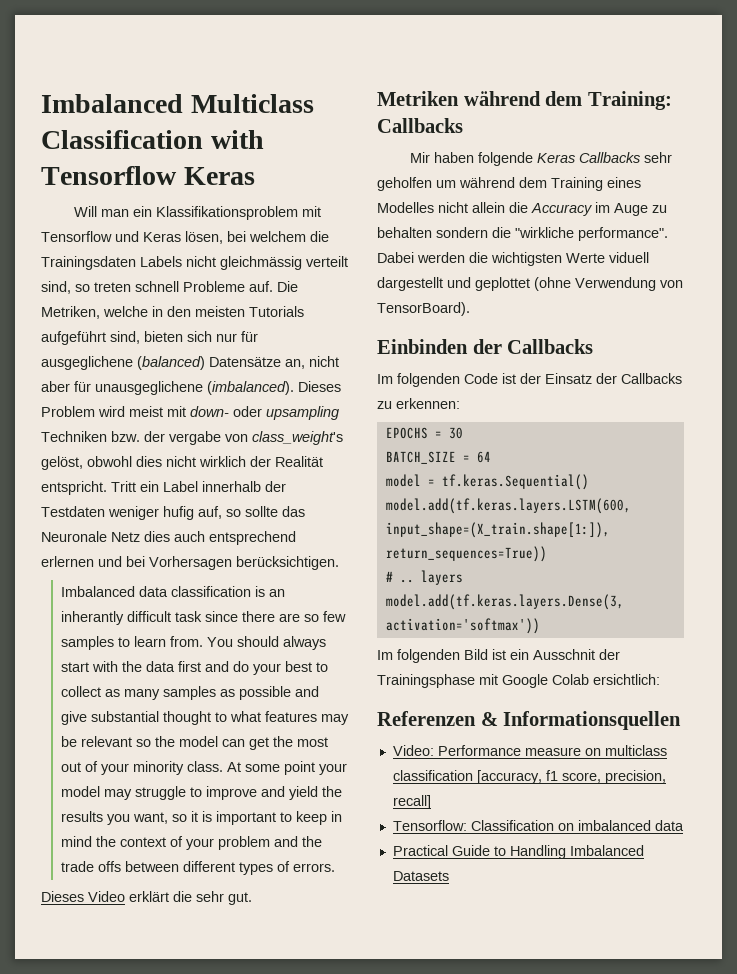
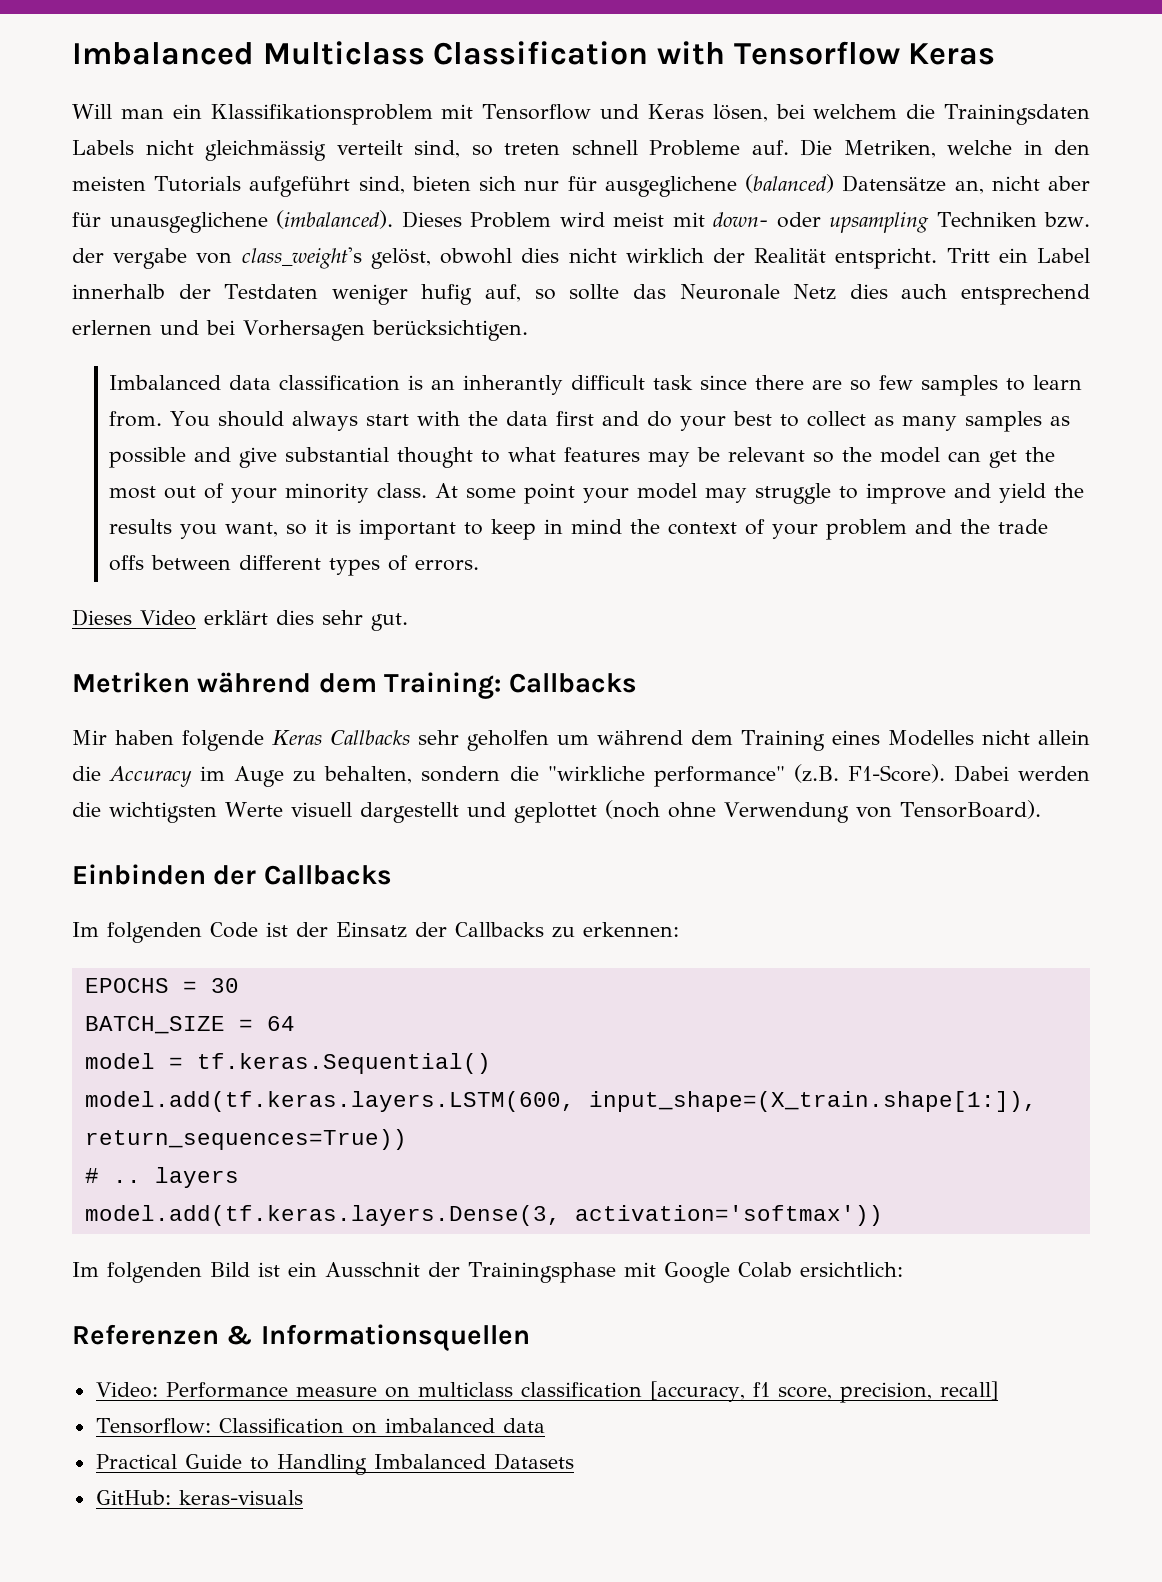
- Dieses Video erklärt die sehr gut.
+ Dieses Video erklärt dies sehr gut.
- Mir haben folgende Keras Callbacks sehr geholfen um während dem Training eines Modelles nicht allein die Accuracy im Auge zu behalten sondern die "wirkliche performance".
+ Mir haben folgende Keras Callbacks sehr geholfen um während dem Training eines Modelles nicht allein die Accuracy im Auge zu behalten, sondern die "wirkliche performance" (z.B. F1-Score).
- Dabei werden die wichtigsten Werte viduell dargestellt und geplottet (ohne Verwendung von TensorBoard).
+ Dabei werden die wichtigsten Werte visuell dargestellt und geplottet (noch ohne Verwendung von TensorBoard).
+ GitHub: keras-visuals

